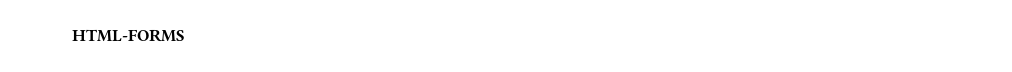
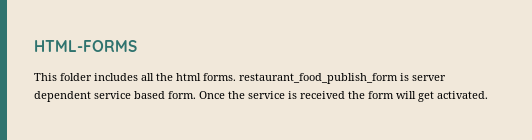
+ This folder includes all the html forms. restaurant_food_publish_form is server dependent service based form. Once the service is received the form will get activated.

